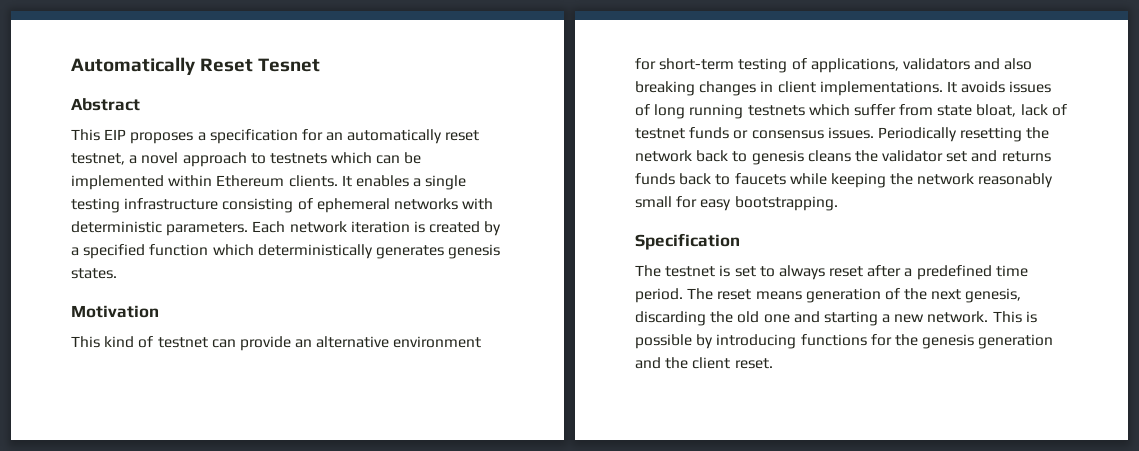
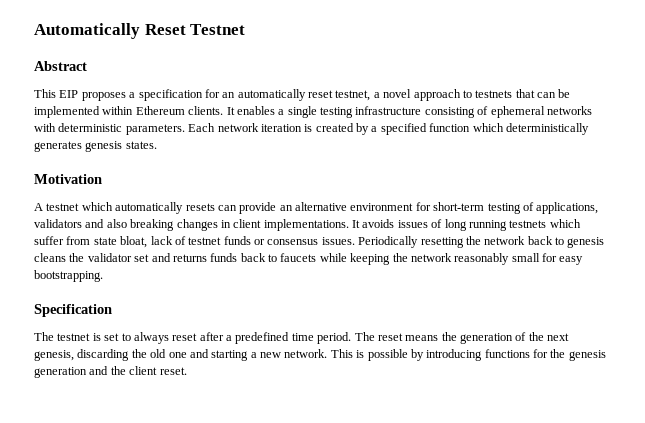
- Automatically Reset Tesnet
+ Automatically Reset Testnet
- This EIP proposes a specification for an automatically reset testnet, a novel approach to testnets which can be implemented within Ethereum clients.
+ This EIP proposes a specification for an automatically reset testnet, a novel approach to testnets that can be implemented within Ethereum clients.
- This kind of testnet can provide an alternative environment for short-term testing of applications, validators and also breaking changes in client implementations.
+ A testnet which automatically resets can provide an alternative environment for short-term testing of applications, validators and also breaking changes in client implementations.
- The reset means generation of the next genesis, discarding the old one and starting a new network.
+ The reset means the generation of the next genesis, discarding the old one and starting a new network.

